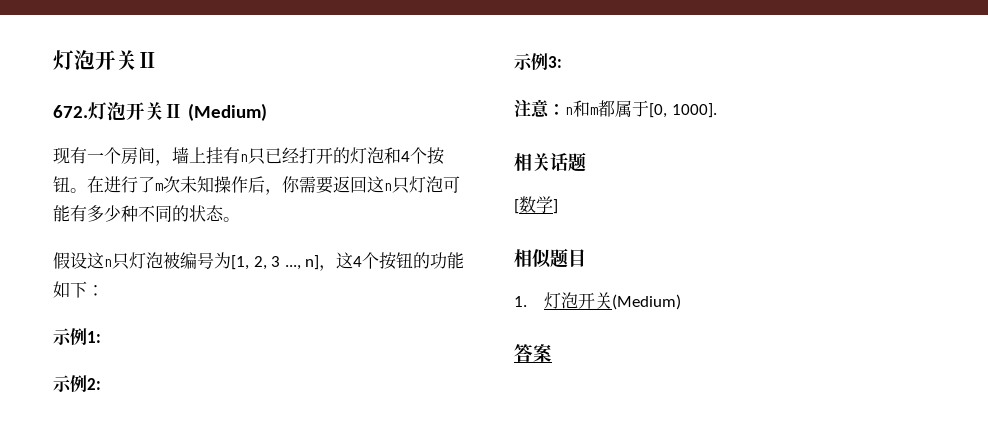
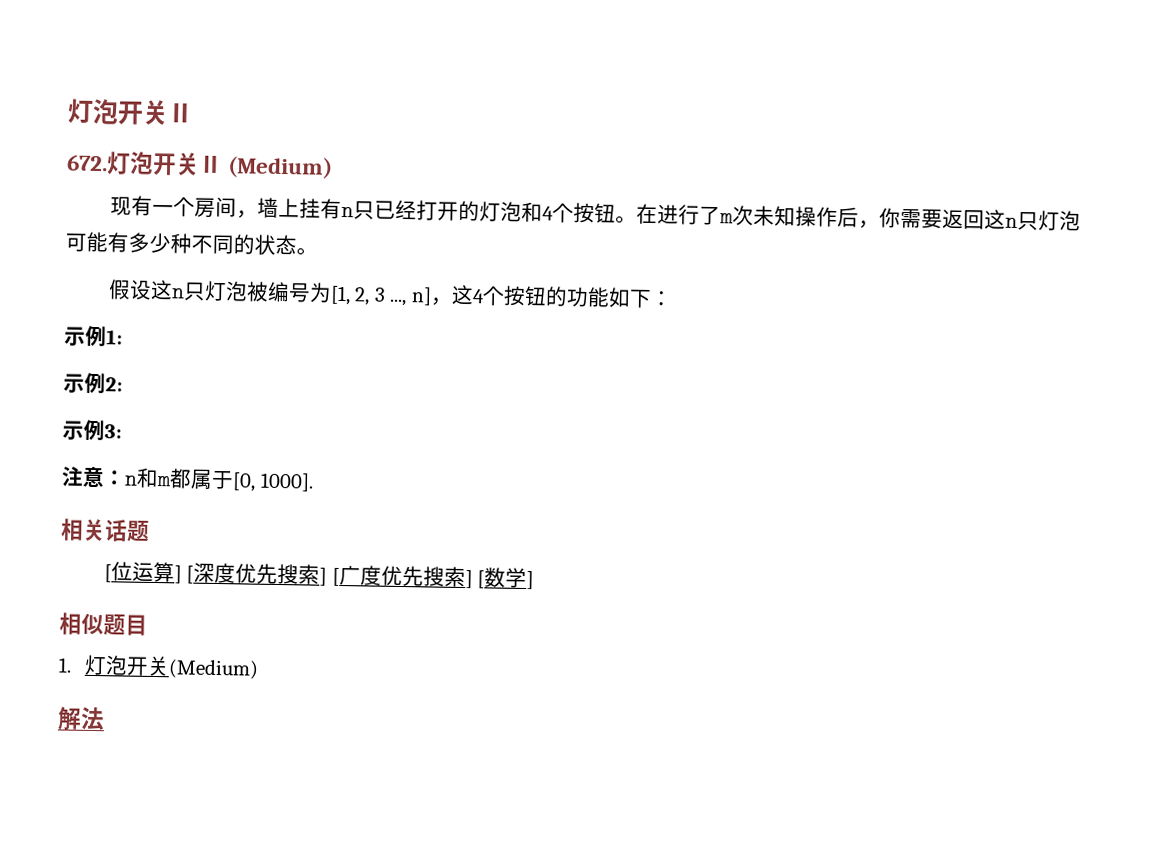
- [数学]
+ [位运算] [深度优先搜索] [广度优先搜索] [数学]
- 答案
+ 解法

